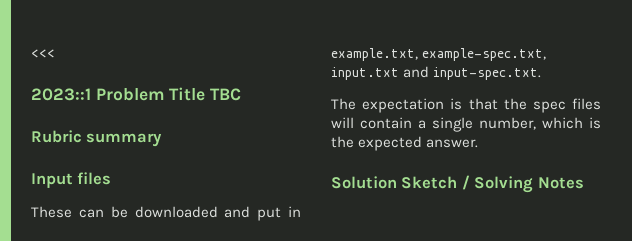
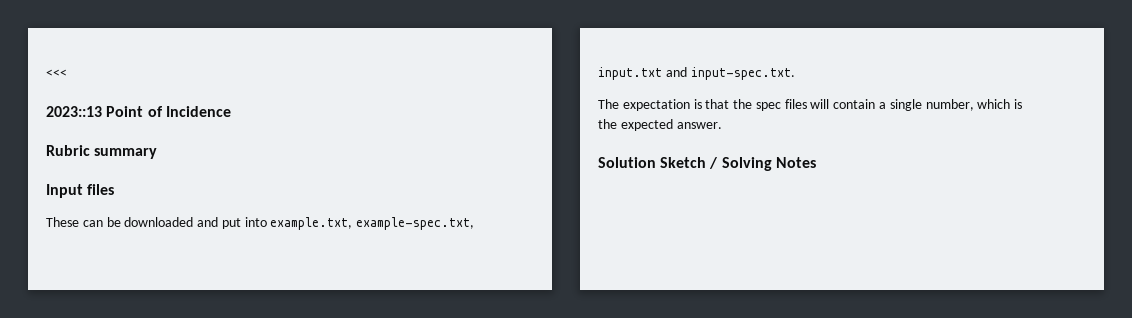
- 2023::1 Problem Title TBC
+ 2023::13 Point of Incidence
- These can be downloaded and put in example.txt, example-spec.txt, input.txt and input-spec.txt.
+ These can be downloaded and put into example.txt, example-spec.txt, input.txt and input-spec.txt.

